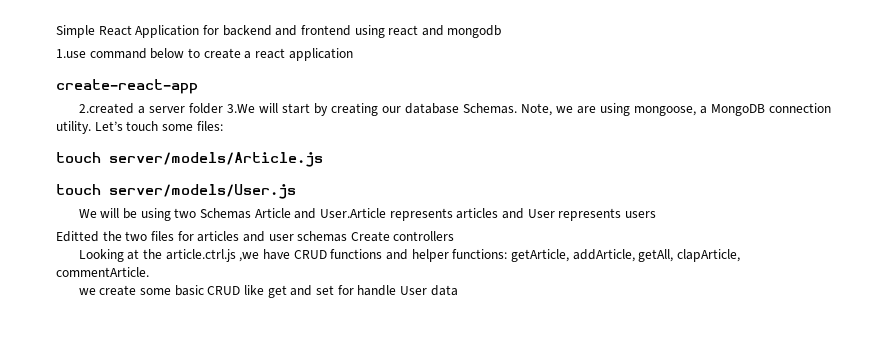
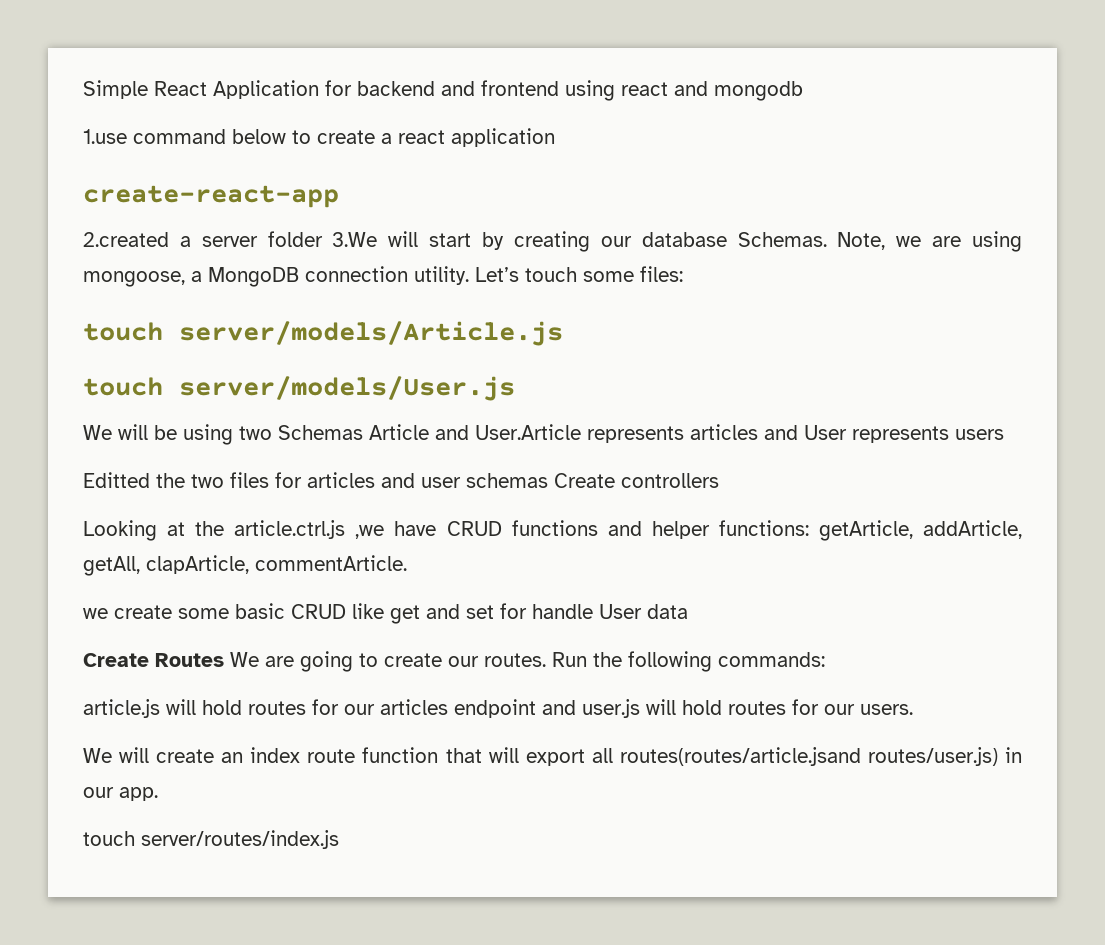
+ Create Routes We are going to create our routes. Run the following commands:
+ article.js will hold routes for our articles endpoint and user.js will hold routes for our users.
+ We will create an index route function that will export all routes(routes/article.jsand routes/user.js) in our app.
+ touch server/routes/index.js

